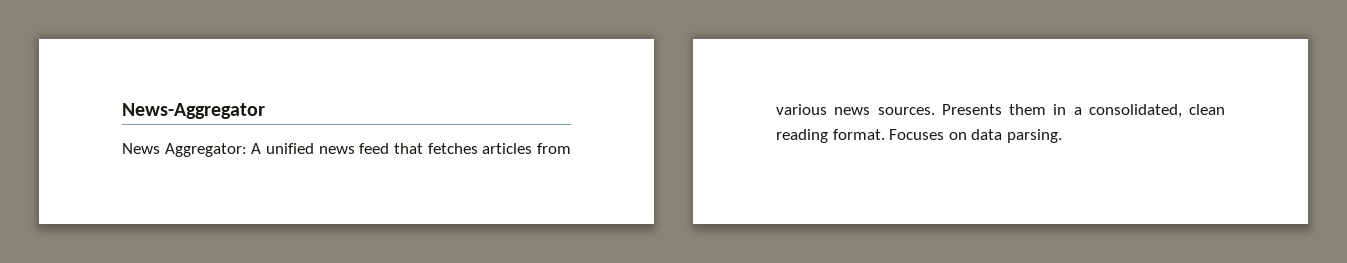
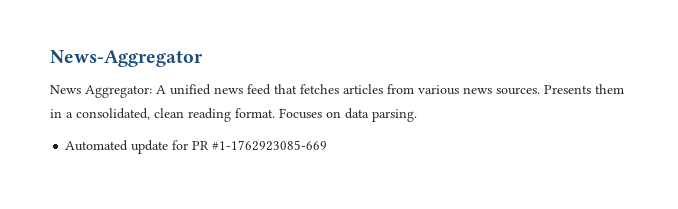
+ Automated update for PR #1-1762923085-669

